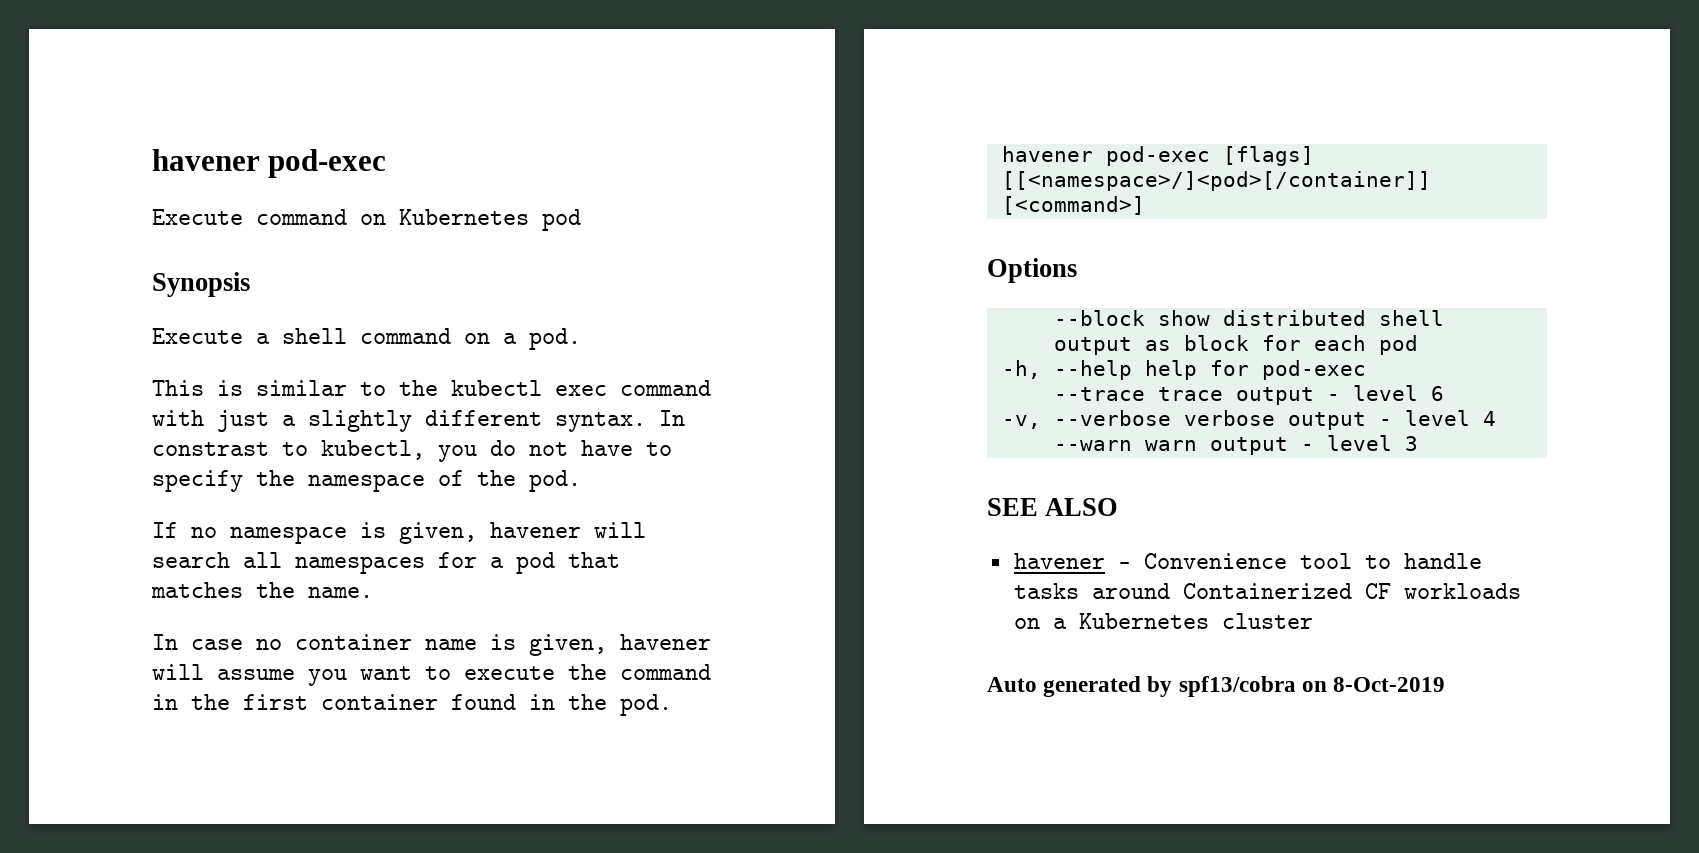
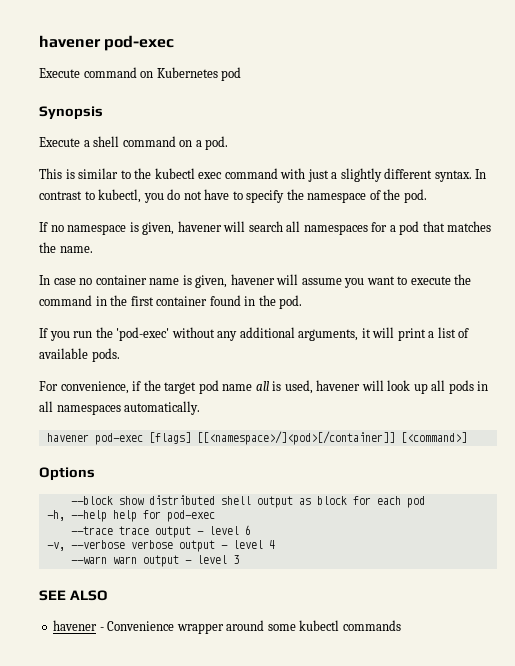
- In constrast to kubectl, you do not have to specify the namespace of the pod.
+ In contrast to kubectl, you do not have to specify the namespace of the pod.
+ If you run the 'pod-exec' without any additional arguments, it will print a list of available pods.
+ For convenience, if the target pod name all is used, havener will look up all pods in all namespaces automatically.
- havener - Convenience tool to handle tasks around Containerized CF workloads on a Kubernetes cluster
- Auto generated by spf13/cobra on 8-Oct-2019
+ havener - Convenience wrapper around some kubectl commands

